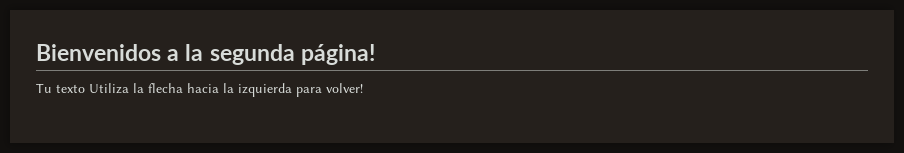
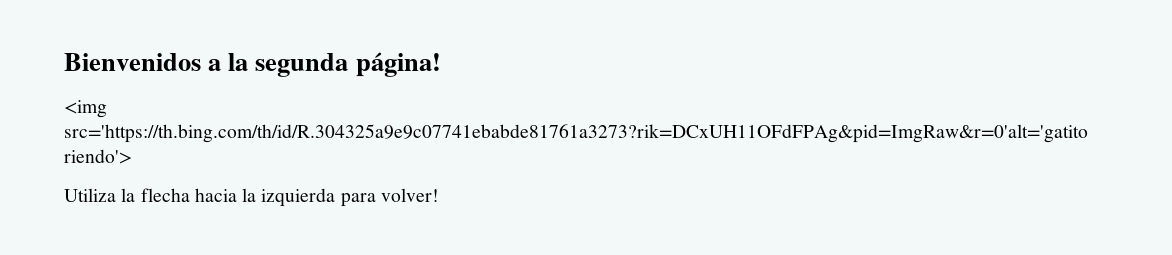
- Tu texto Utiliza la flecha hacia la izquierda para volver!
+ <img src='https://th.bing.com/th/id/R.304325a9e9c07741ebabde81761a3273?rik=DCxUH11OFdFPAg&pid=ImgRaw&r=0'alt='gatito riendo'>
+ Utiliza la flecha hacia la izquierda para volver!

